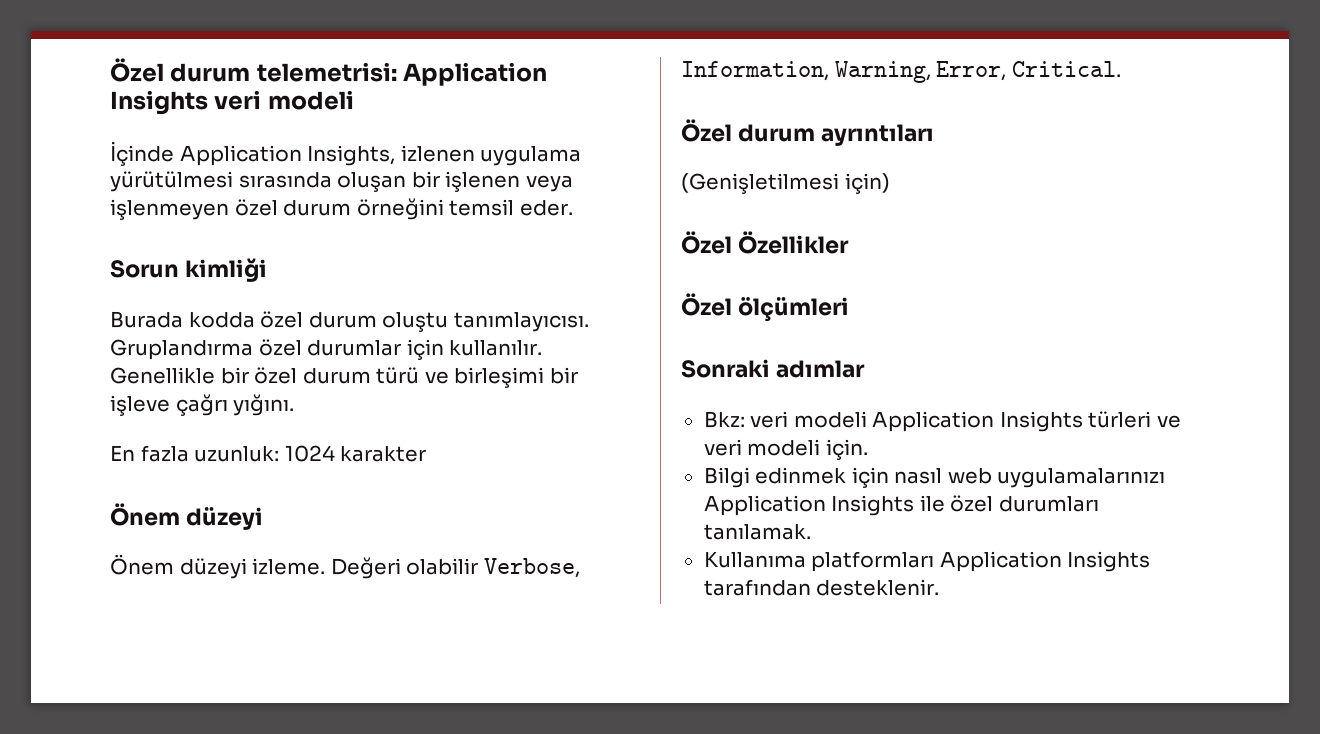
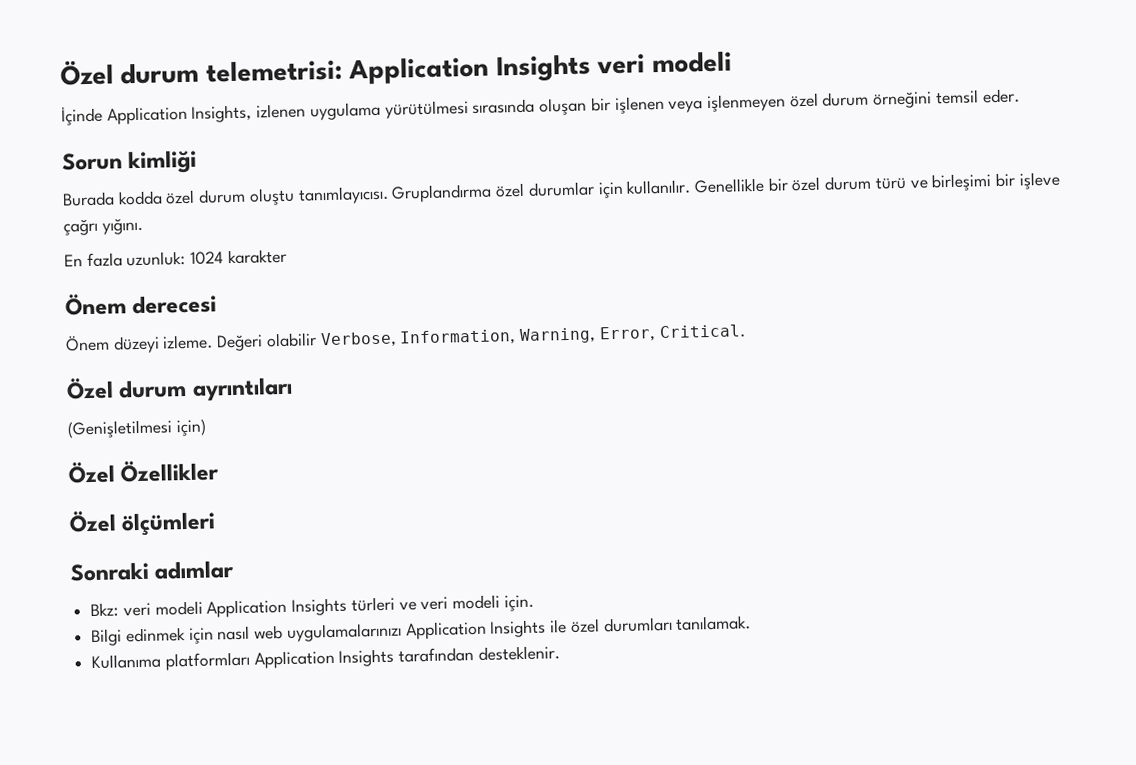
  En fazla uzunluk: 1024 karakter
- Önem düzeyi
+ Önem derecesi

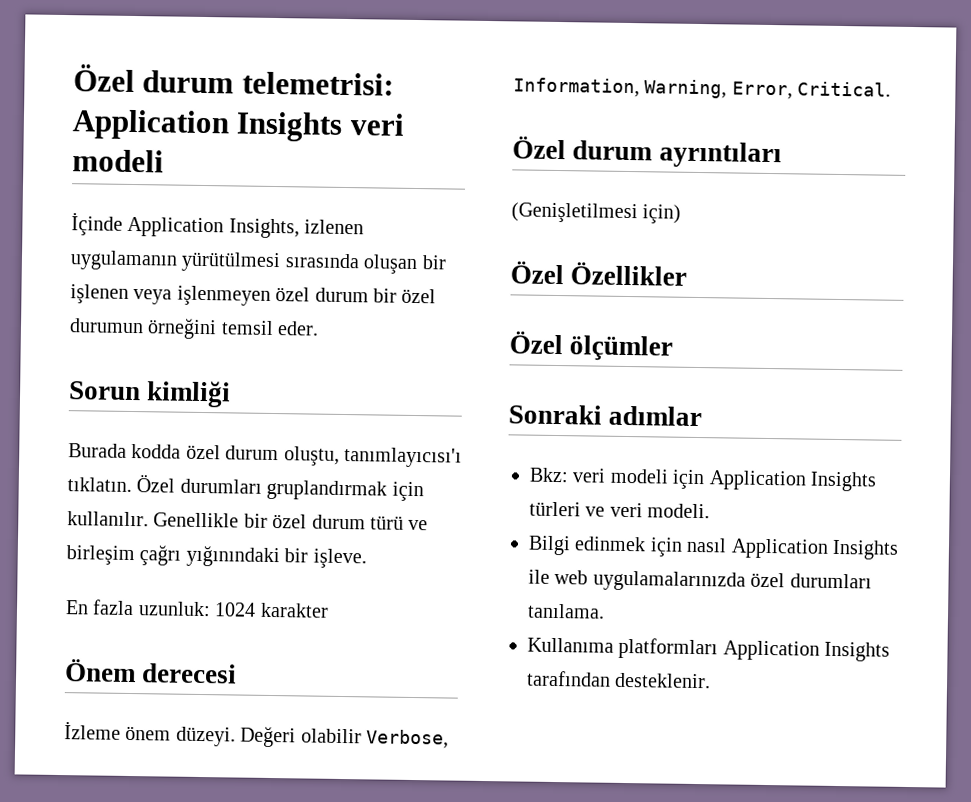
- İçinde Application Insights, izlenen uygulama yürütülmesi sırasında oluşan bir işlenen veya işlenmeyen özel durum örneğini temsil eder.
+ İçinde Application Insights, izlenen uygulamanın yürütülmesi sırasında oluşan bir işlenen veya işlenmeyen özel durum bir özel durumun örneğini temsil eder.
- Burada kodda özel durum oluştu tanımlayıcısı. Gruplandırma özel durumlar için kullanılır.
+ Burada kodda özel durum oluştu, tanımlayıcısı'ı tıklatın. Özel durumları gruplandırmak için kullanılır.
- Genellikle bir özel durum türü ve birleşimi bir işleve çağrı yığını.
+ Genellikle bir özel durum türü ve birleşim çağrı yığınındaki bir işleve.
- Önem düzeyi izleme.
+ İzleme önem düzeyi.
- Özel ölçümleri
+ Özel ölçümler
- Bkz: veri modeli Application Insights türleri ve veri modeli için.
+ Bkz: veri modeli için Application Insights türleri ve veri modeli.
- Bilgi edinmek için nasıl web uygulamalarınızı Application Insights ile özel durumları tanılamak.
+ Bilgi edinmek için nasıl Application Insights ile web uygulamalarınızda özel durumları tanılama.

